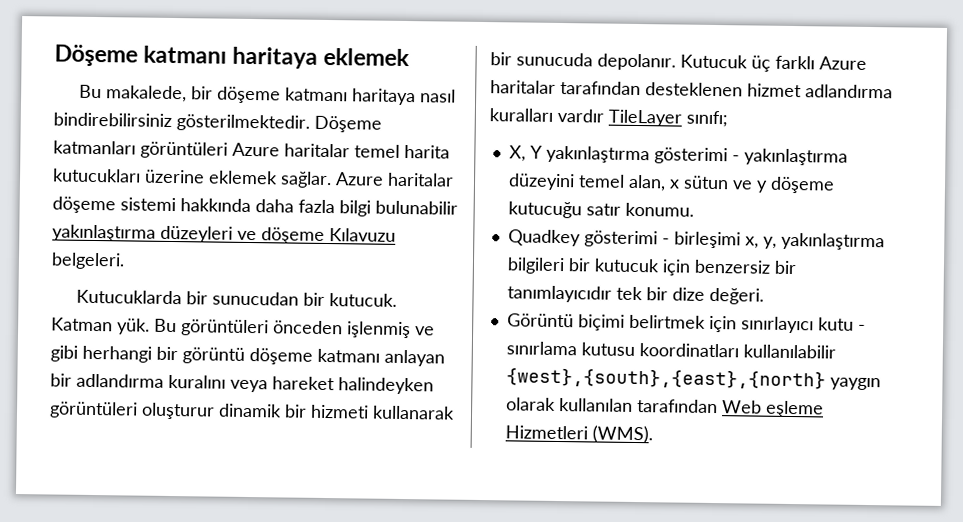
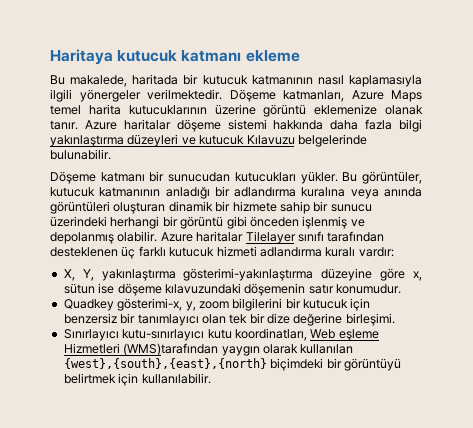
- Döşeme katmanı haritaya eklemek
- Bu makalede, bir döşeme katmanı haritaya nasıl bindirebilirsiniz gösterilmektedir. Döşeme katmanları görüntüleri Azure haritalar temel harita kutucukları üzerine eklemek sağlar.
+ Haritaya kutucuk katmanı ekleme
+ Bu makalede, haritada bir kutucuk katmanının nasıl kaplamasıyla ilgili yönergeler verilmektedir. Döşeme katmanları, Azure Maps temel harita kutucuklarının üzerine görüntü eklemenize olanak tanır.
- Azure haritalar döşeme sistemi hakkında daha fazla bilgi bulunabilir yakınlaştırma düzeyleri ve döşeme Kılavuzu belgeleri.
- Kutucuklarda bir sunucudan bir kutucuk. Katman yük. Bu görüntüleri önceden işlenmiş ve gibi herhangi bir görüntü döşeme katmanı anlayan bir adlandırma kuralını veya hareket halindeyken görüntüleri oluşturur dinamik bir hizmeti kullanarak bir sunucuda depolanır. Kutucuk üç farklı Azure haritalar tarafından desteklenen hizmet adlandırma kuralları vardır TileLayer sınıfı;
- X, Y yakınlaştırma gösterimi - yakınlaştırma düzeyini temel alan, x sütun ve y döşeme kutucuğu satır konumu.
- Quadkey gösterimi - birleşimi x, y, yakınlaştırma bilgileri bir kutucuk için benzersiz bir tanımlayıcıdır tek bir dize değeri.
- Görüntü biçimi belirtmek için sınırlayıcı kutu - sınırlama kutusu koordinatları kullanılabilir {west},{south},{east},{north} yaygın olarak kullanılan tarafından Web eşleme Hizmetleri (WMS).
+ Azure haritalar döşeme sistemi hakkında daha fazla bilgi yakınlaştırma düzeyleri ve kutucuk Kılavuzu belgelerinde bulunabilir.
+ Döşeme katmanı bir sunucudan kutucukları yükler. Bu görüntüler, kutucuk katmanının anladığı bir adlandırma kuralına veya anında görüntüleri oluşturan dinamik bir hizmete sahip bir sunucu üzerindeki herhangi bir görüntü gibi önceden işlenmiş ve depolanmış olabilir. Azure haritalar Tilelayer sınıfı tarafından desteklenen üç farklı kutucuk hizmeti adlandırma kuralı vardır:
+ X, Y, yakınlaştırma gösterimi-yakınlaştırma düzeyine göre x, sütun ise döşeme kılavuzundaki döşemenin satır konumudur.
+ Quadkey gösterimi-x, y, zoom bilgilerini bir kutucuk için benzersiz bir tanımlayıcı olan tek bir dize değerine birleşimi.
+ Sınırlayıcı kutu-sınırlayıcı kutu koordinatları, Web eşleme Hizmetleri (WMS)tarafından yaygın olarak kullanılan {west},{south},{east},{north} biçimdeki bir görüntüyü belirtmek için kullanılabilir.

